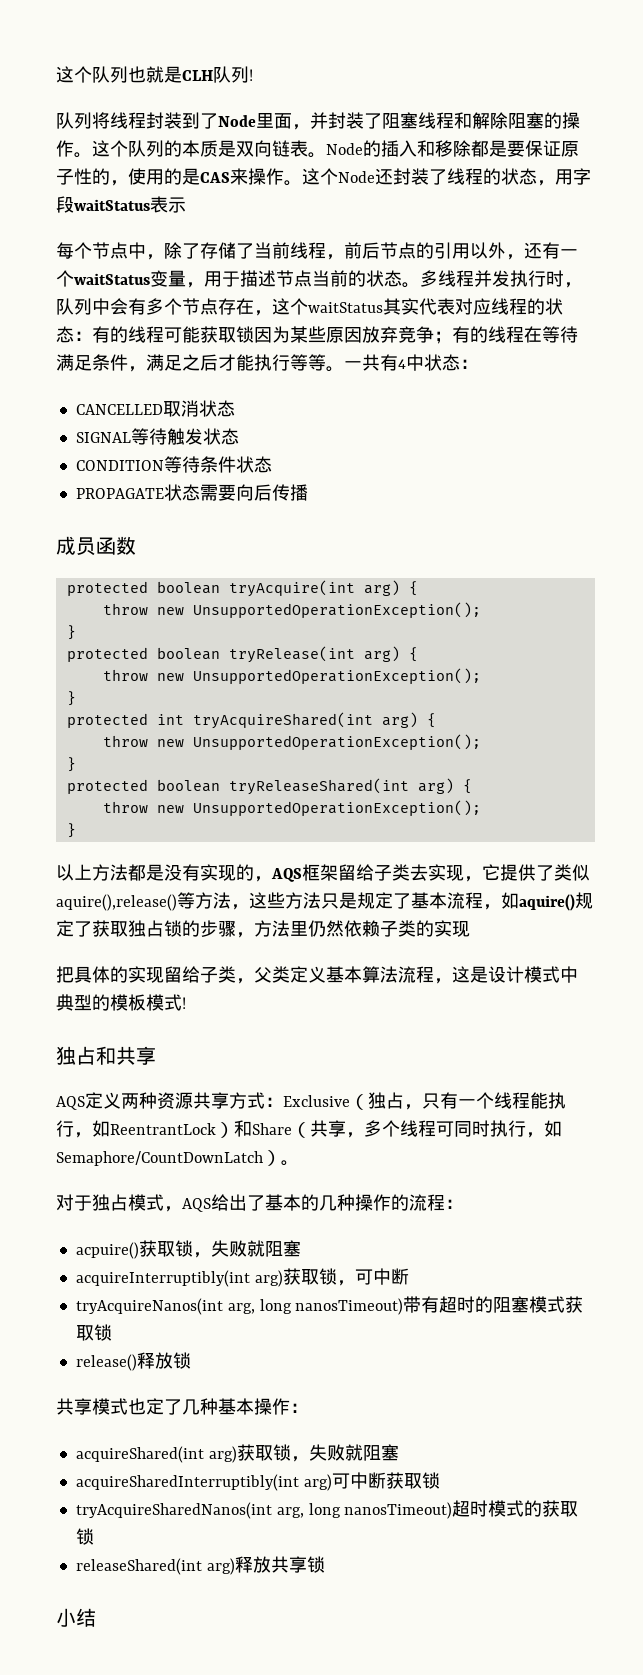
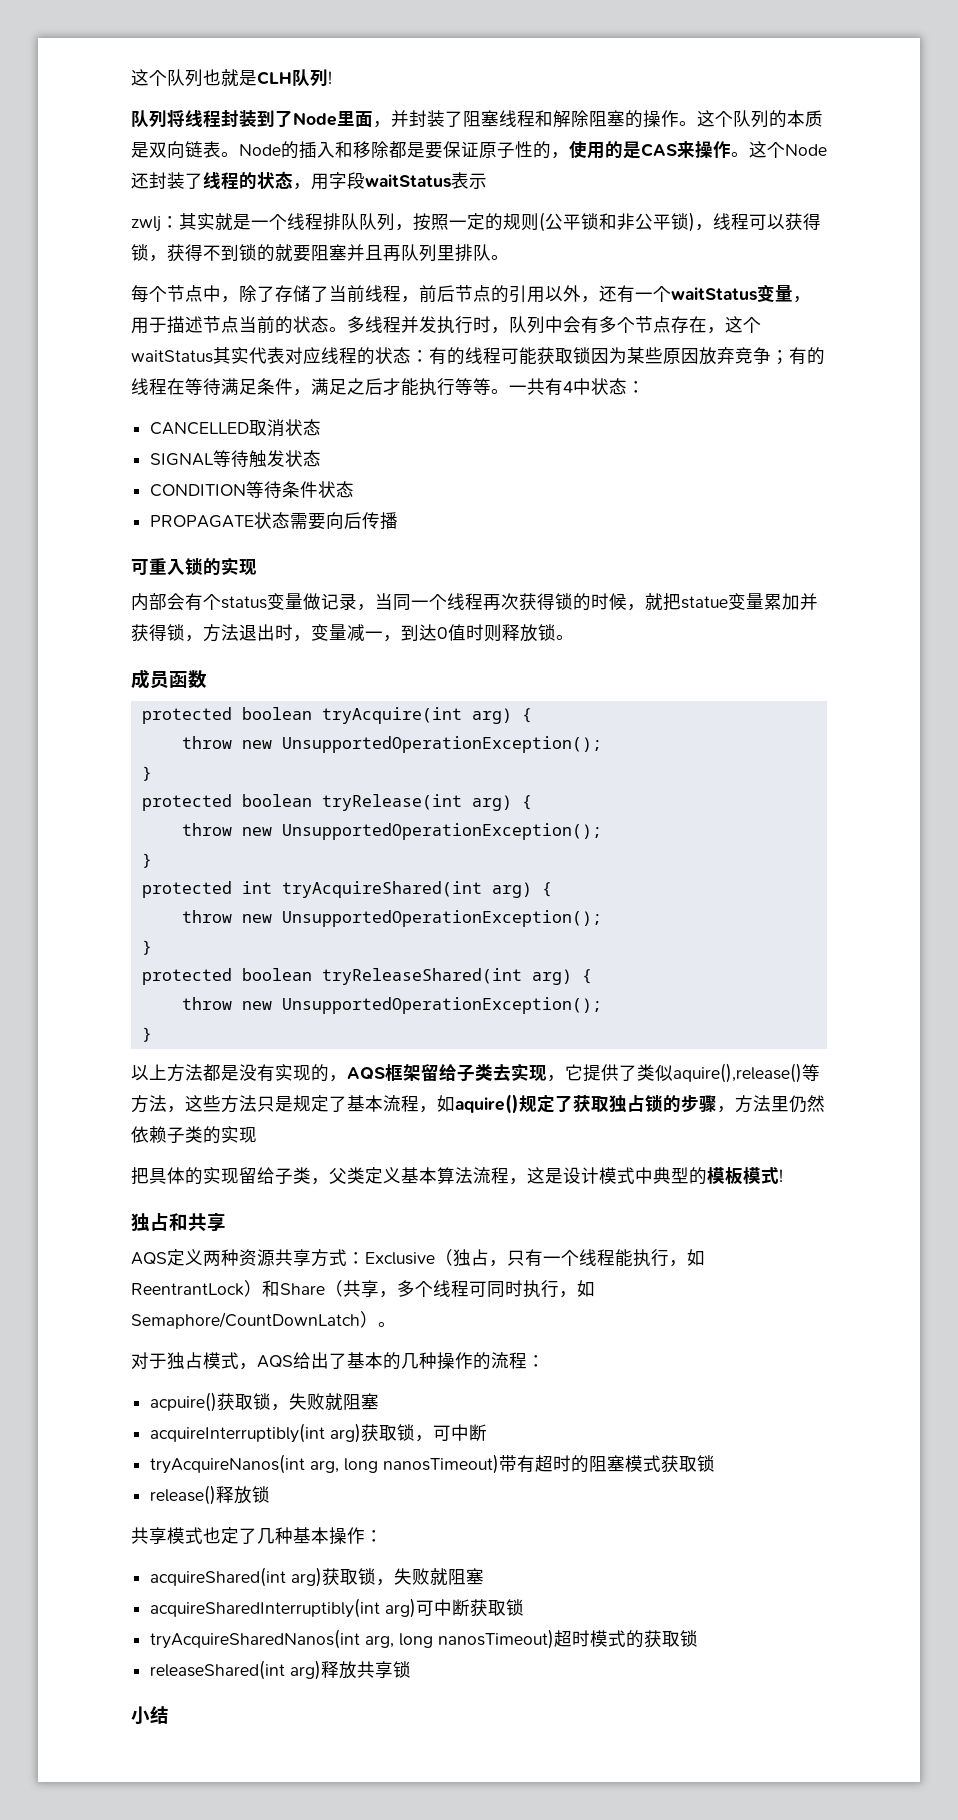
+ zwlj：其实就是一个线程排队队列，按照一定的规则(公平锁和非公平锁)，线程可以获得锁，获得不到锁的就要阻塞并且再队列里排队。
+ 可重入锁的实现
+ 内部会有个status变量做记录，当同一个线程再次获得锁的时候，就把statue变量累加并获得锁，方法退出时，变量减一，到达0值时则释放锁。

